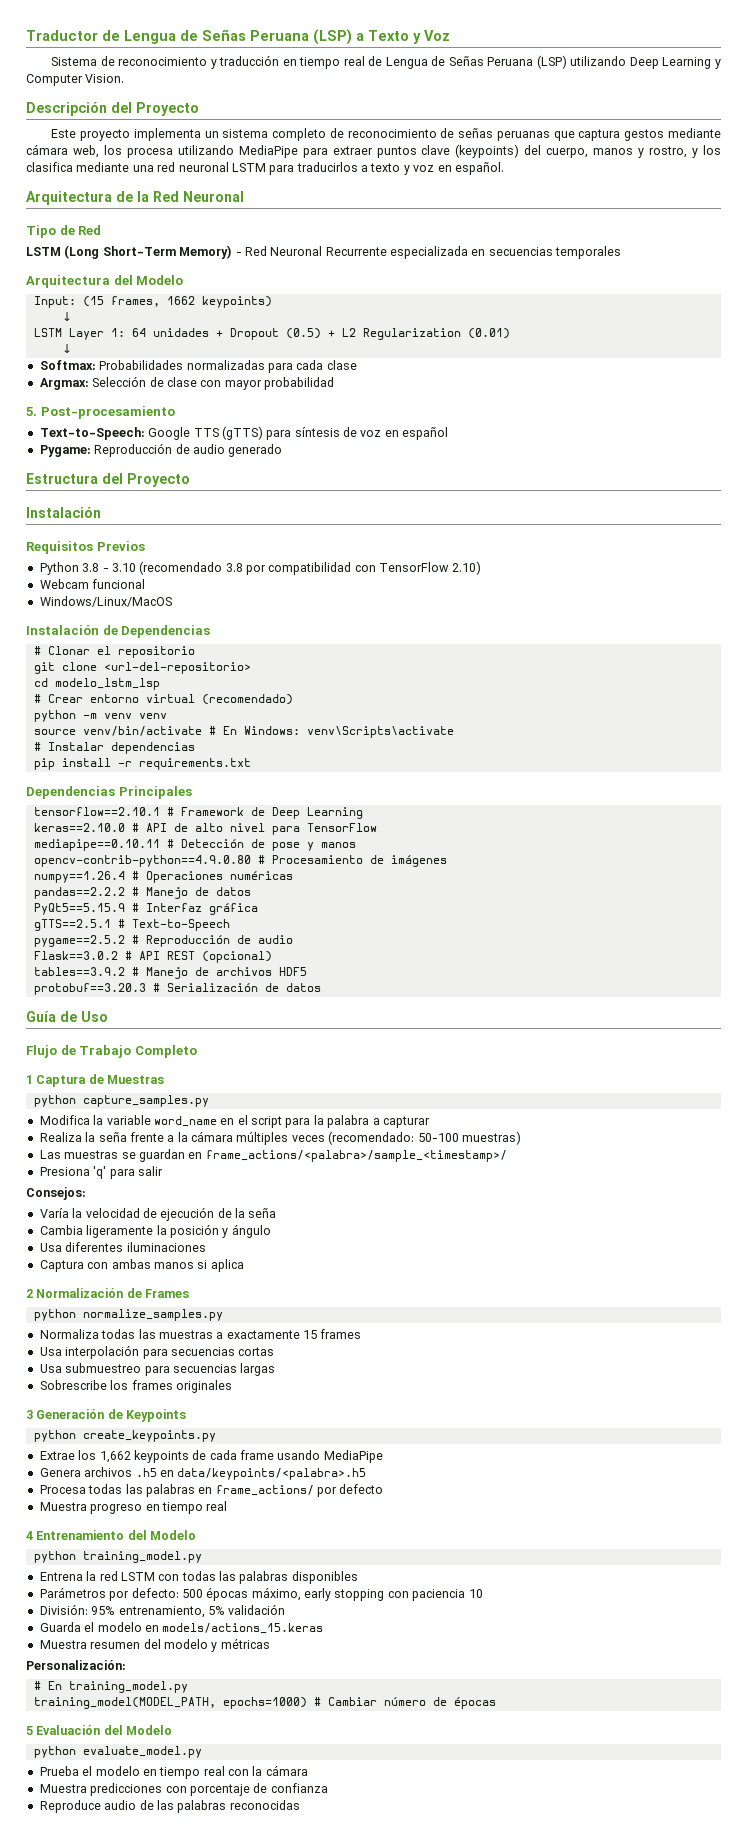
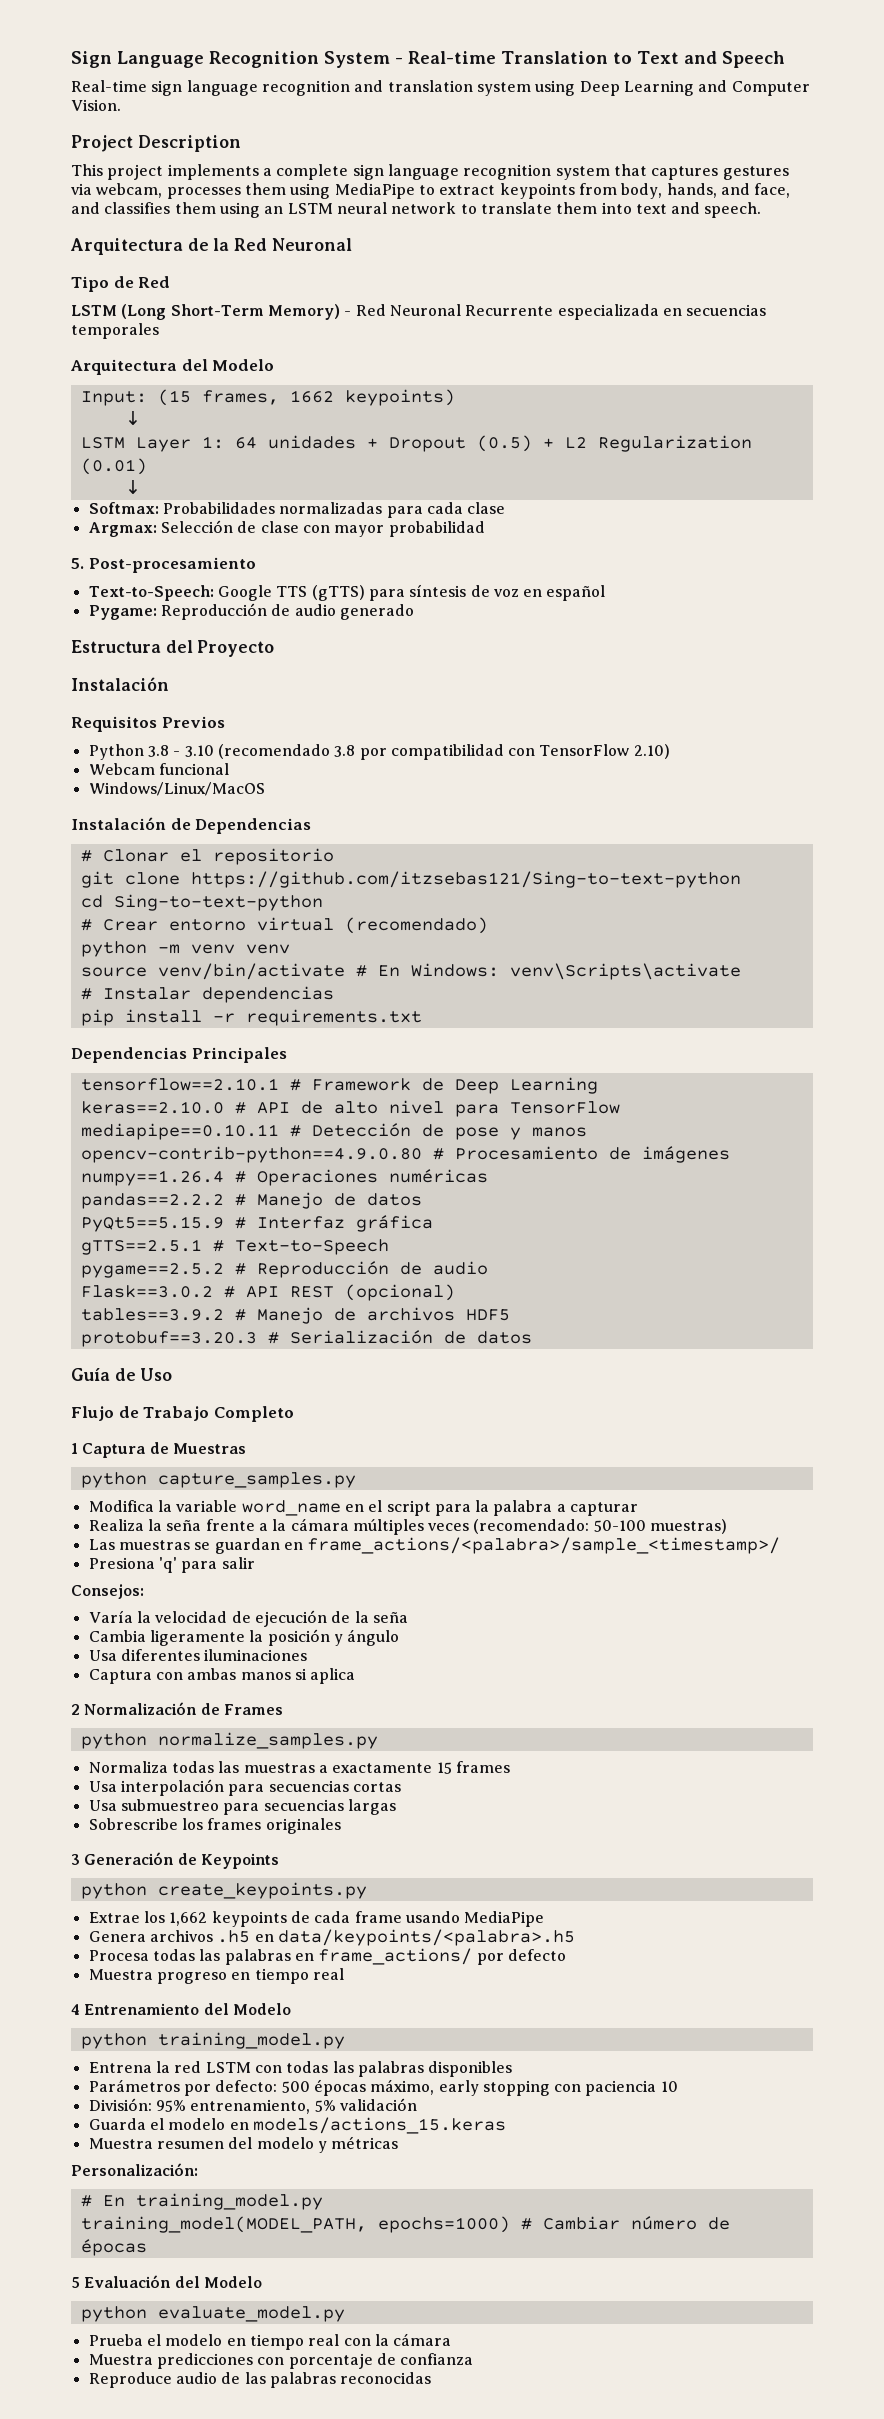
- Traductor de Lengua de Señas Peruana (LSP) a Texto y Voz
- Sistema de reconocimiento y traducción en tiempo real de Lengua de Señas Peruana (LSP) utilizando Deep Learning y Computer Vision.
+ Sign Language Recognition System - Real-time Translation to Text and Speech
+ Real-time sign language recognition and translation system using Deep Learning and Computer Vision.
- Descripción del Proyecto
- Este proyecto implementa un sistema completo de reconocimiento de señas peruanas que captura gestos mediante cámara web, los procesa utilizando MediaPipe para extraer puntos clave (keypoints) del cuerpo, manos y rostro, y los clasifica mediante una red neuronal LSTM para traducirlos a texto y voz en español.
+ Project Description
+ This project implements a complete sign language recognition system that captures gestures via webcam, processes them using MediaPipe to extract keypoints from body, hands, and face, and classifies them using an LSTM neural network to translate them into text and speech.
- git clone <url-del-repositorio>
+ git clone https://github.com/itzsebas121/Sing-to-text-python
- cd modelo_lstm_lsp
+ cd Sing-to-text-python

